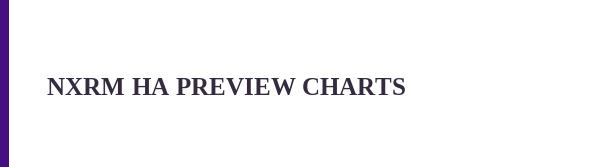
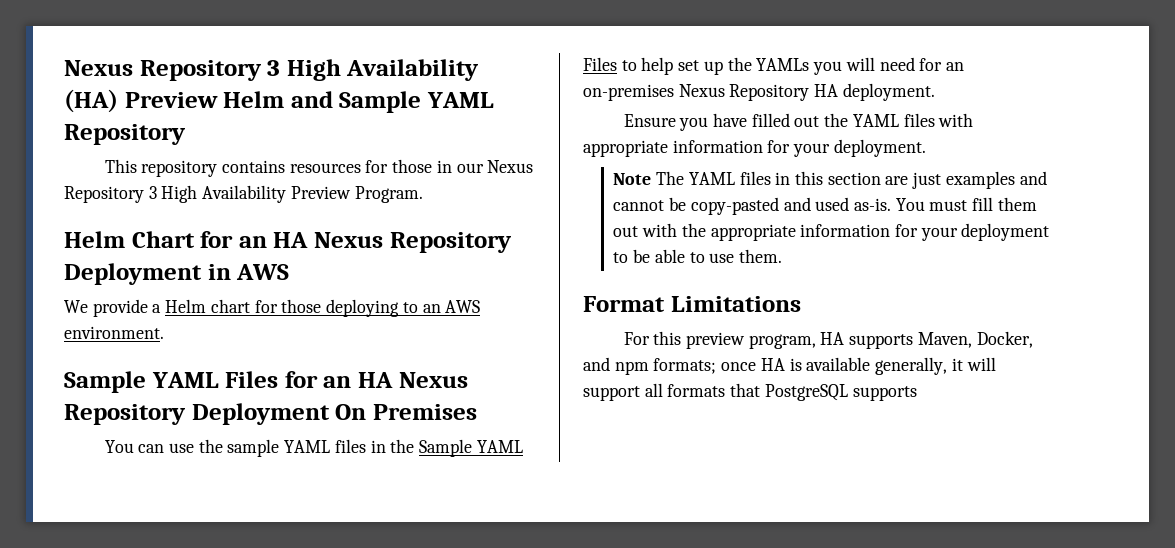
- NXRM HA PREVIEW CHARTS
+ Nexus Repository 3 High Availability (HA) Preview Helm and Sample YAML Repository
+ This repository contains resources for those in our Nexus Repository 3 High Availability Preview Program.
+ Helm Chart for an HA Nexus Repository Deployment in AWS
+ We provide a Helm chart for those deploying to an AWS environment.
+ Sample YAML Files for an HA Nexus Repository Deployment On Premises
+ You can use the sample YAML files in the Sample YAML Files to help set up the YAMLs you will need for an on-premises Nexus Repository HA deployment.
+ Ensure you have filled out the YAML files with appropriate information for your deployment.
+ Note The YAML files in this section are just examples and cannot be copy-pasted and used as-is. You must fill them out with the appropriate information for your deployment to be able to use them.
+ Format Limitations
+ For this preview program, HA supports Maven, Docker, and npm formats; once HA is available generally, it will support all formats that PostgreSQL supports

